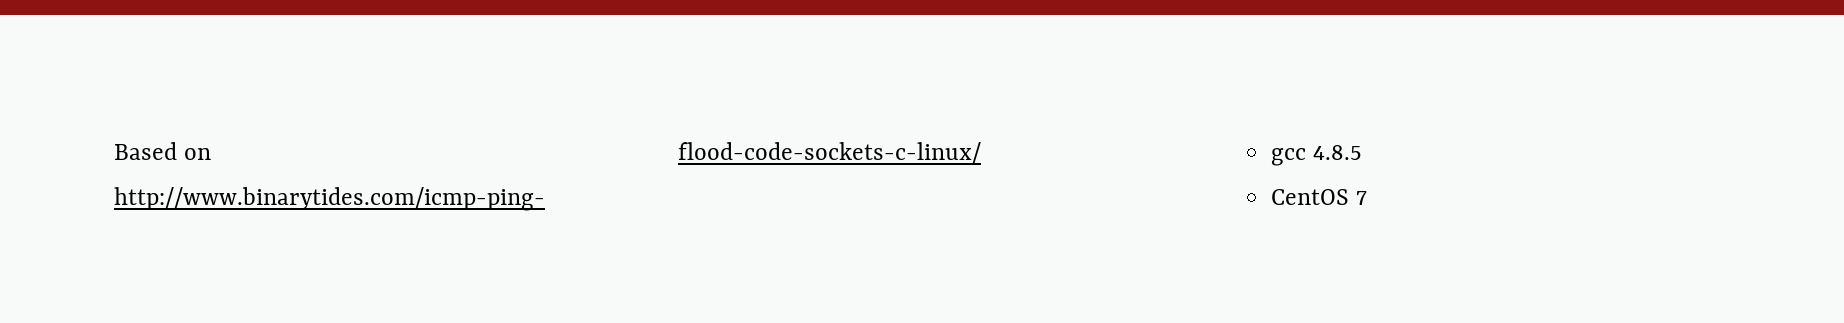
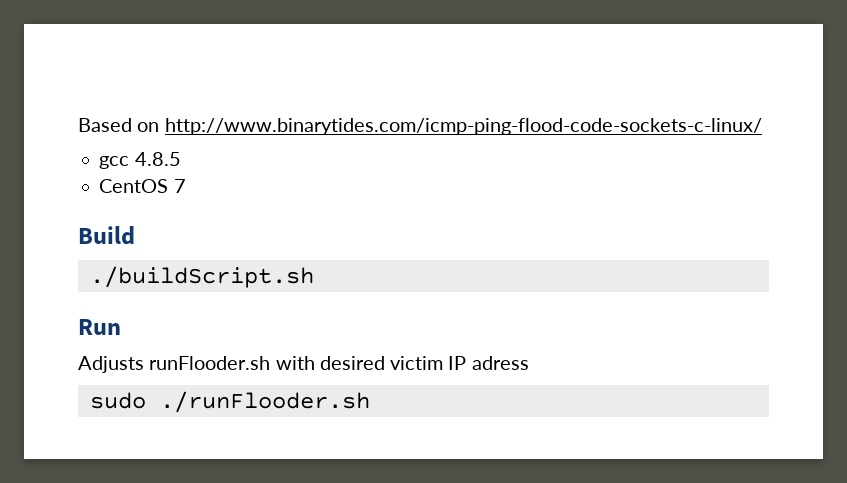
+ Build
+ ./buildScript.sh
+ Run
+ Adjusts runFlooder.sh with desired victim IP adress
+ sudo ./runFlooder.sh

